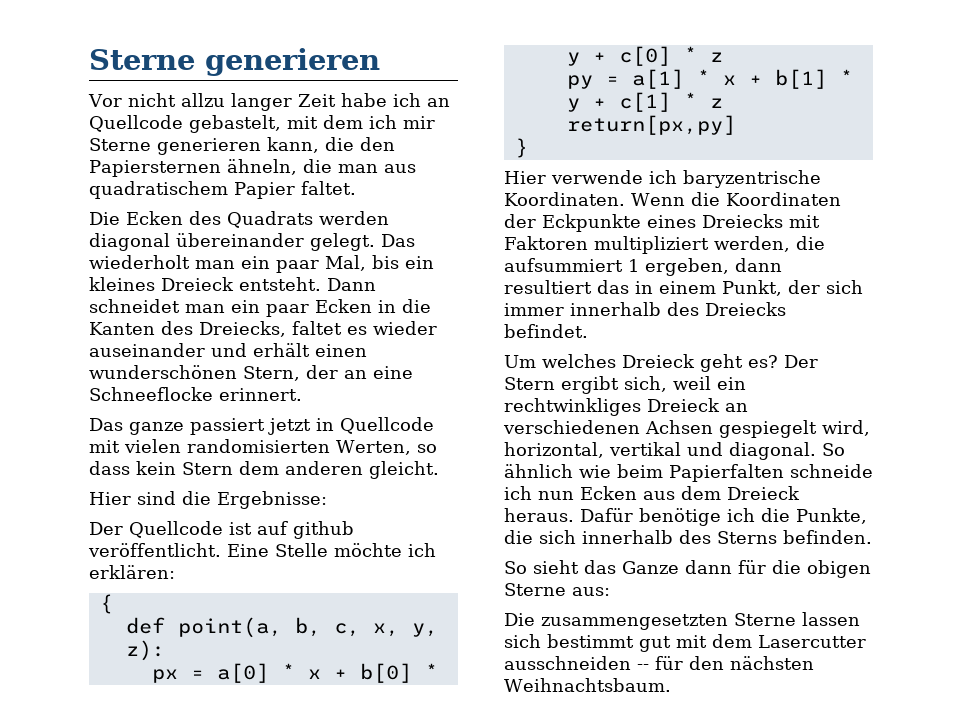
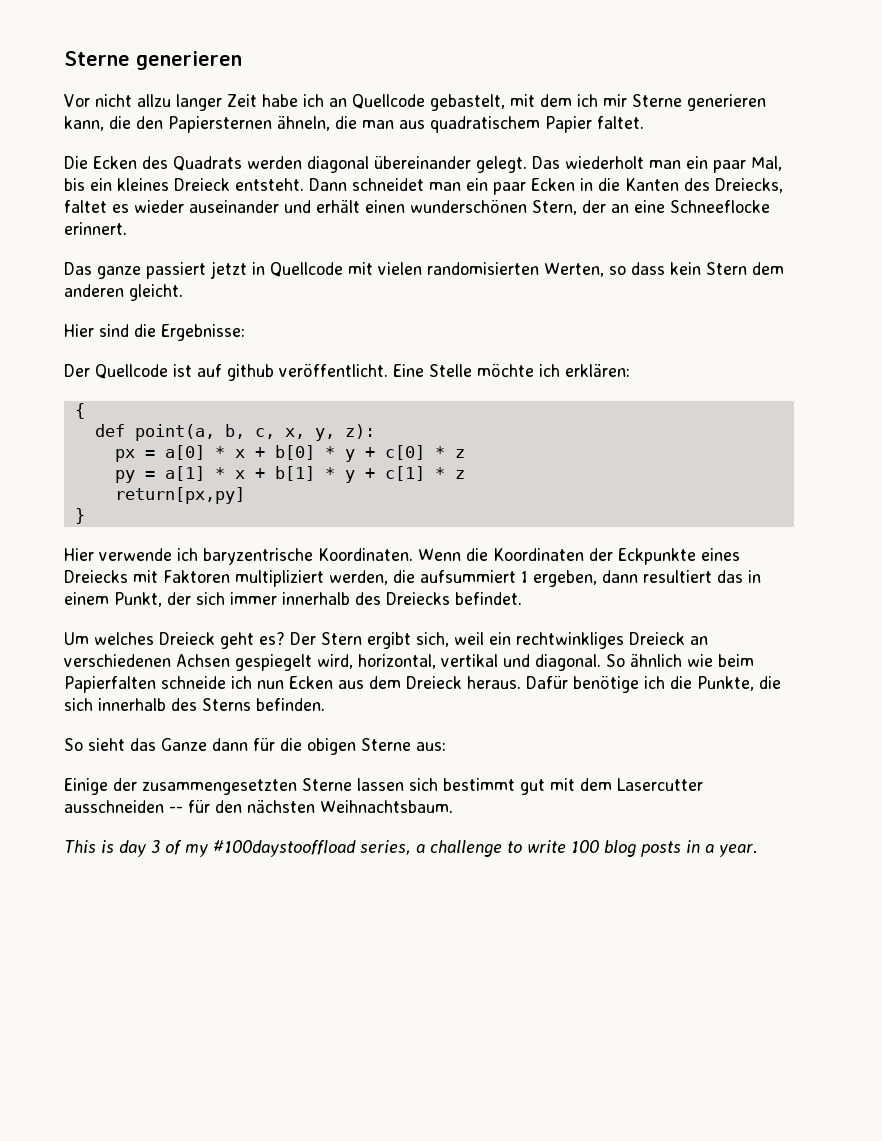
- Die zusammengesetzten Sterne lassen sich bestimmt gut mit dem Lasercutter ausschneiden -- für den nächsten Weihnachtsbaum.
+ Einige der zusammengesetzten Sterne lassen sich bestimmt gut mit dem Lasercutter ausschneiden -- für den nächsten Weihnachtsbaum.
+ This is day 3 of my #100daystooffload series, a challenge to write 100 blog posts in a year.

